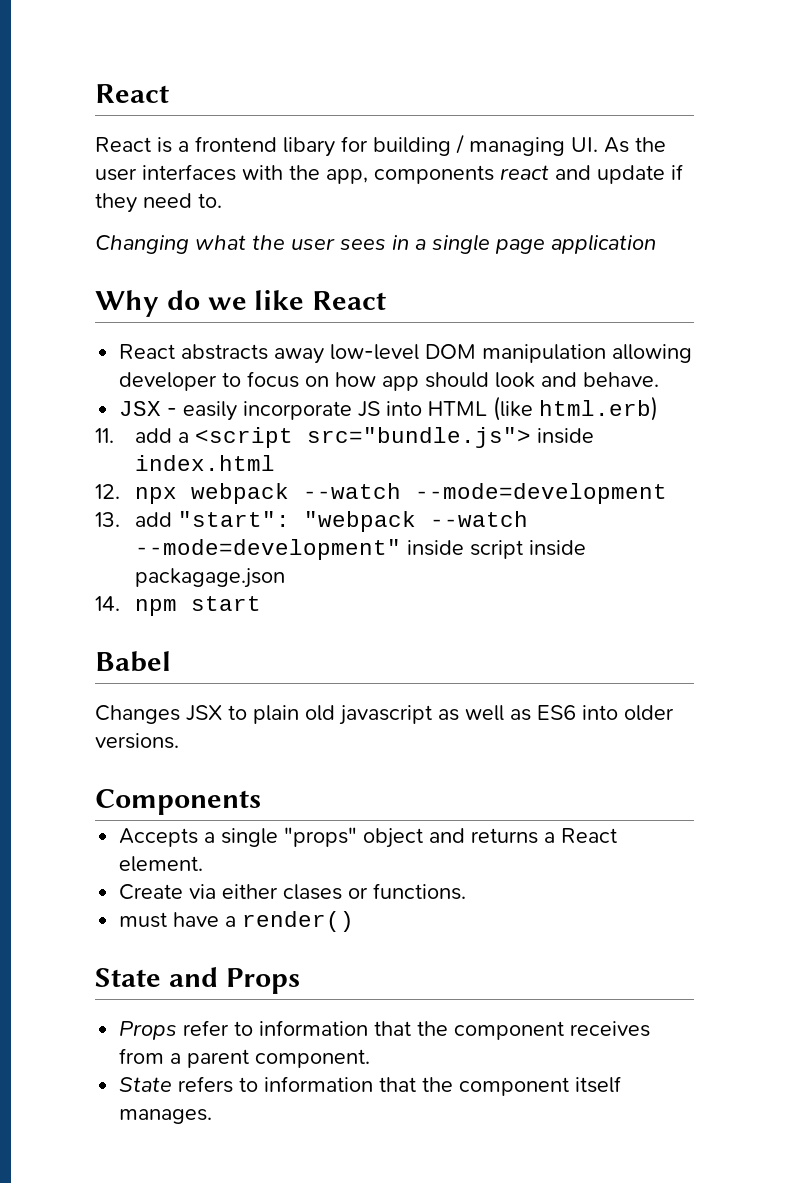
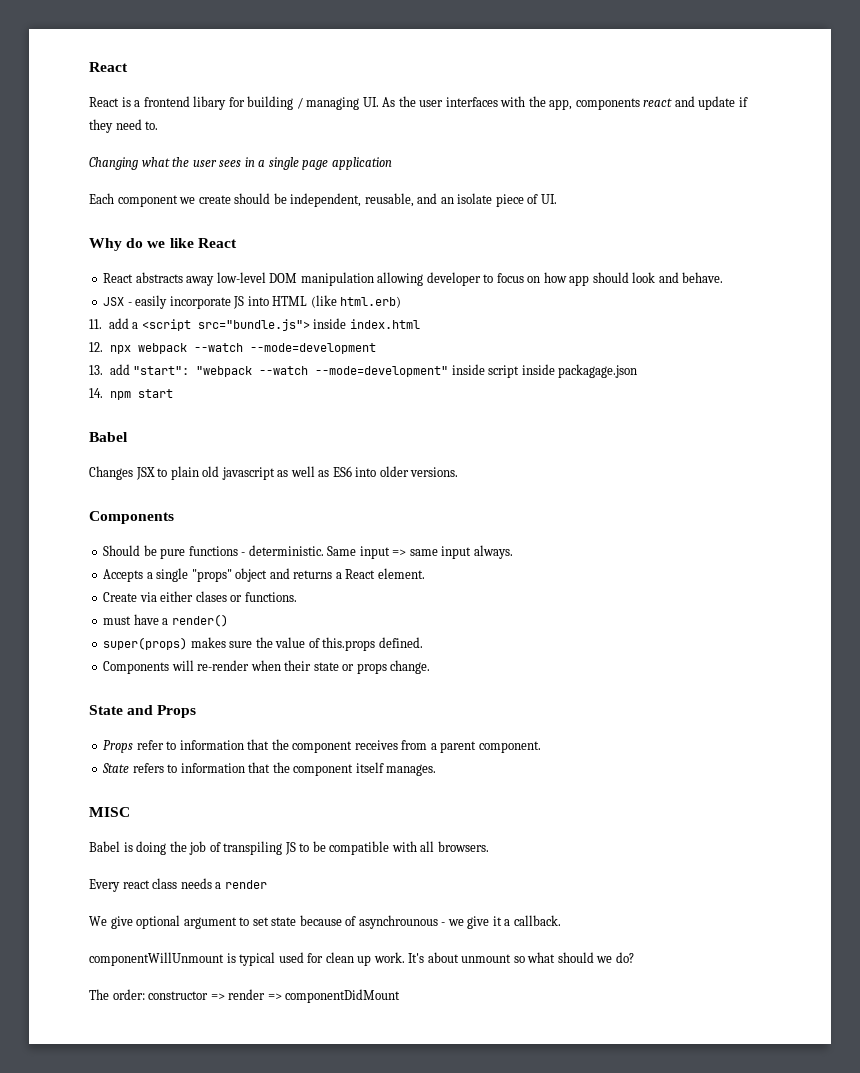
+ Each component we create should be independent, reusable, and an isolate piece of UI.
+ Should be pure functions - deterministic. Same input => same input always.
+ super(props) makes sure the value of this.props defined.
+ Components will re-render when their state or props change.
+ MISC
+ Babel is doing the job of transpiling JS to be compatible with all browsers.
+ Every react class needs a render
+ We give optional argument to set state because of asynchrounous - we give it a callback.
+ componentWillUnmount is typical used for clean up work. It's about unmount so what should we do?
+ The order: constructor => render => componentDidMount

